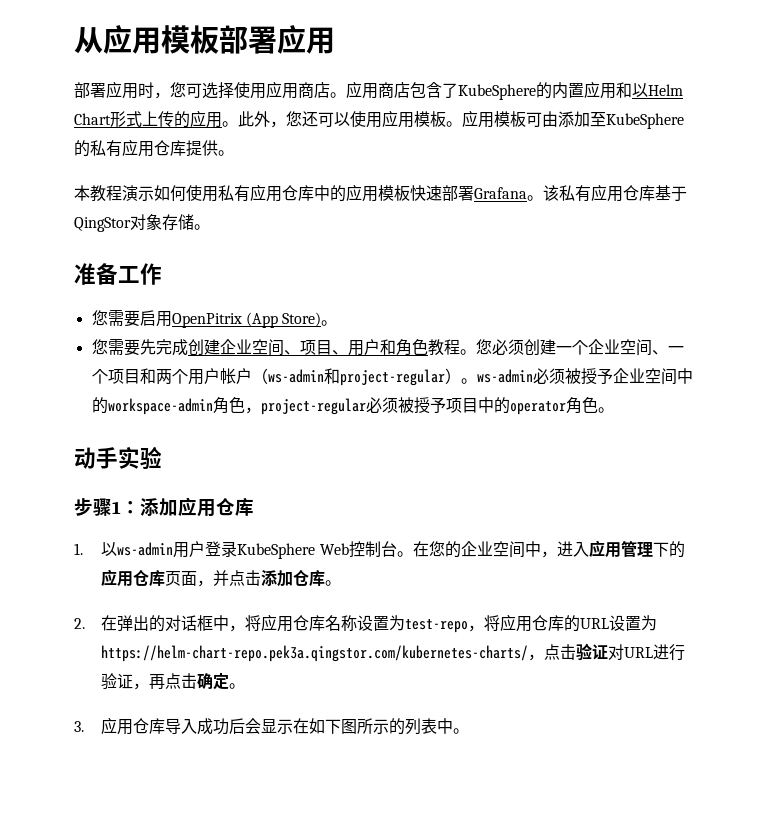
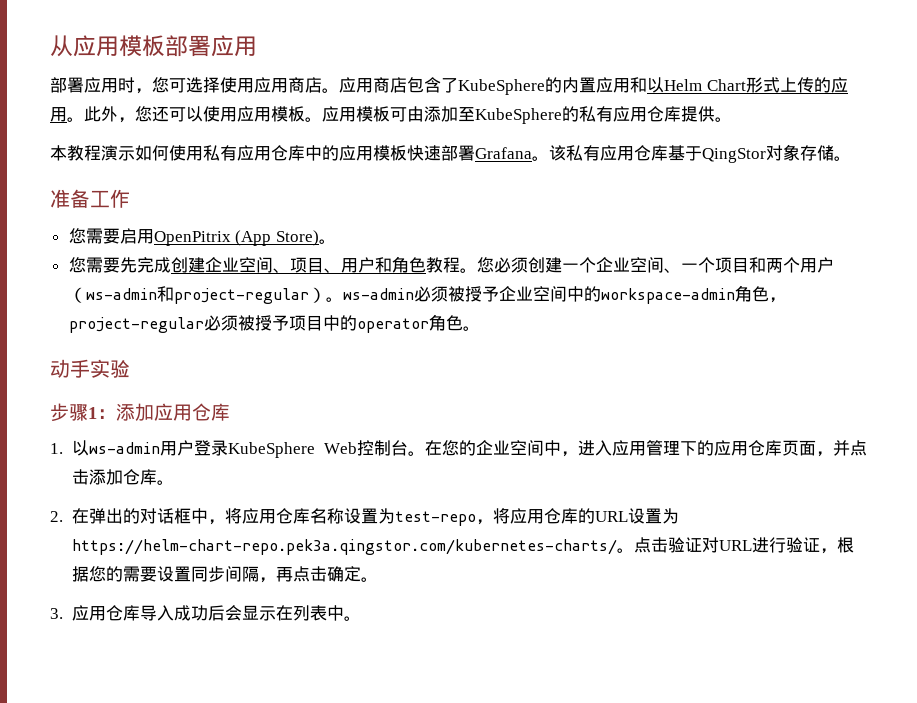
- 您必须创建一个企业空间、一个项目和两个用户帐户（ws-admin和project-regular）。ws-admin必须被授予企业空间中的workspace-admin角色，project-regular必须被授予项目中的operator角色。
+ 您必须创建一个企业空间、一个项目和两个用户（ws-admin和project-regular）。ws-admin必须被授予企业空间中的workspace-admin角色，project-regular必须被授予项目中的operator角色。
- 2.在弹出的对话框中，将应用仓库名称设置为test-repo，将应用仓库的URL设置为https://helm-chart-repo.pek3a.qingstor.com/kubernetes-charts/，点击验证对URL进行验证，再点击确定。
+ 2.在弹出的对话框中，将应用仓库名称设置为test-repo，将应用仓库的URL设置为https://helm-chart-repo.pek3a.qingstor.com/kubernetes-charts/。点击验证对URL进行验证，根据您的需要设置同步间隔，再点击确定。
- 3.应用仓库导入成功后会显示在如下图所示的列表中。
+ 3.应用仓库导入成功后会显示在列表中。

